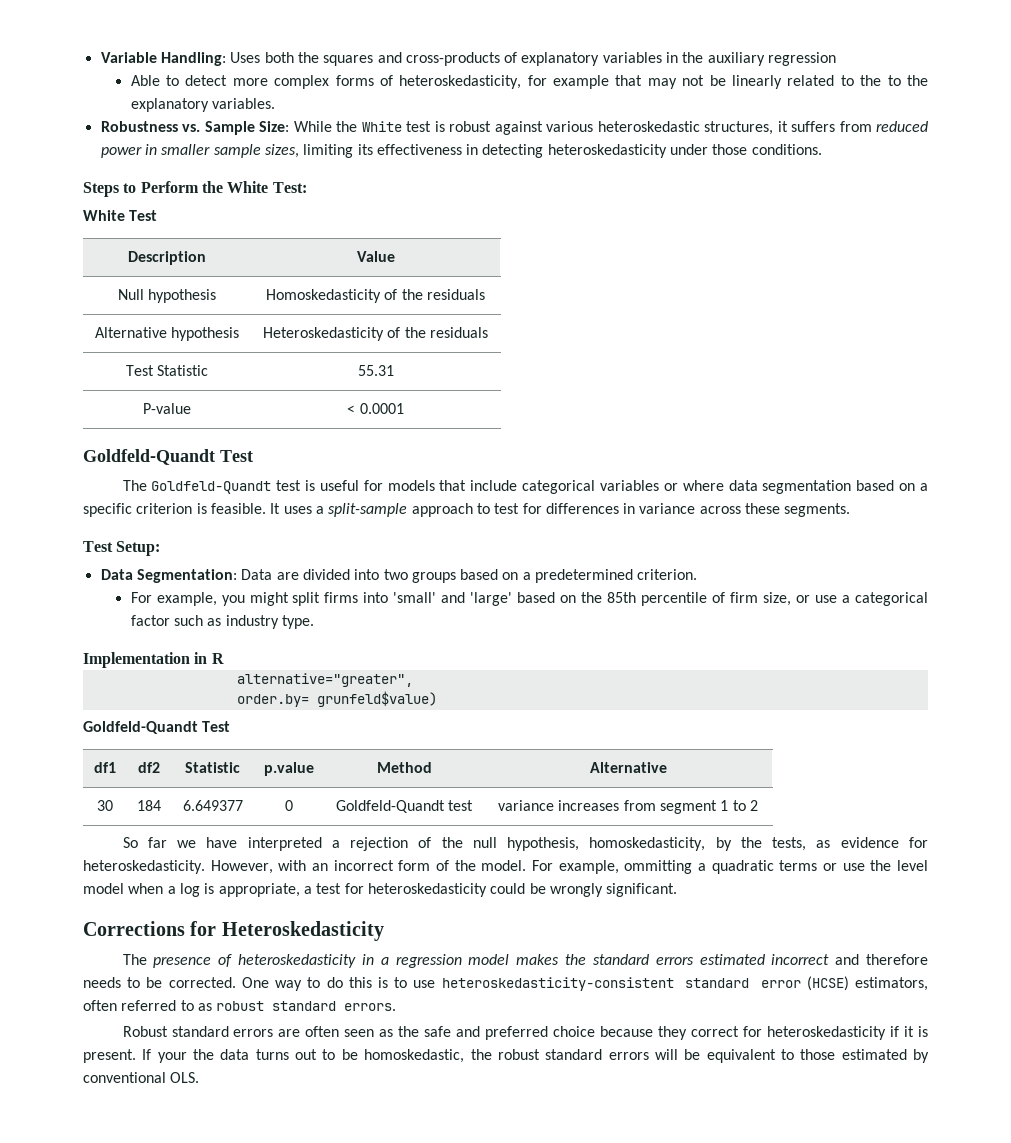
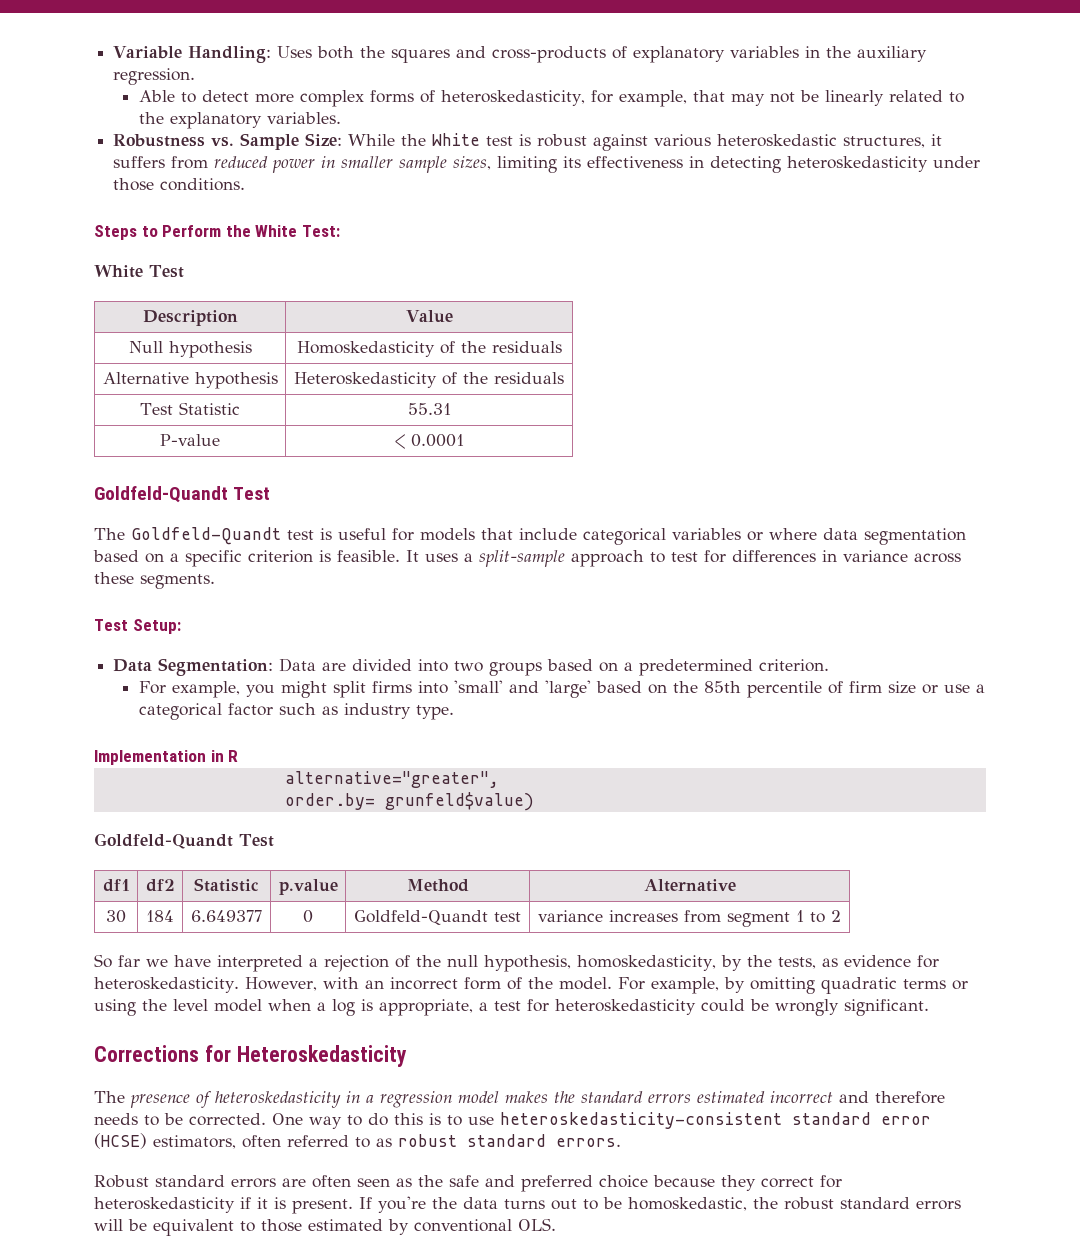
- Variable Handling: Uses both the squares and cross-products of explanatory variables in the auxiliary regression
+ Variable Handling: Uses both the squares and cross-products of explanatory variables in the auxiliary regression.
- Able to detect more complex forms of heteroskedasticity, for example that may not be linearly related to the to the explanatory variables.
+ Able to detect more complex forms of heteroskedasticity, for example, that may not be linearly related to the explanatory variables.
- For example, you might split firms into 'small' and 'large' based on the 85th percentile of firm size, or use a categorical factor such as industry type.
+ For example, you might split firms into 'small' and 'large' based on the 85th percentile of firm size or use a categorical factor such as industry type.
- For example, ommitting a quadratic terms or use the level model when a log is appropriate, a test for heteroskedasticity could be wrongly significant.
+ For example, by omitting quadratic terms or using the level model when a log is appropriate, a test for heteroskedasticity could be wrongly significant.
- If your the data turns out to be homoskedastic, the robust standard errors will be equivalent to those estimated by conventional OLS.
+ If you're the data turns out to be homoskedastic, the robust standard errors will be equivalent to those estimated by conventional OLS.

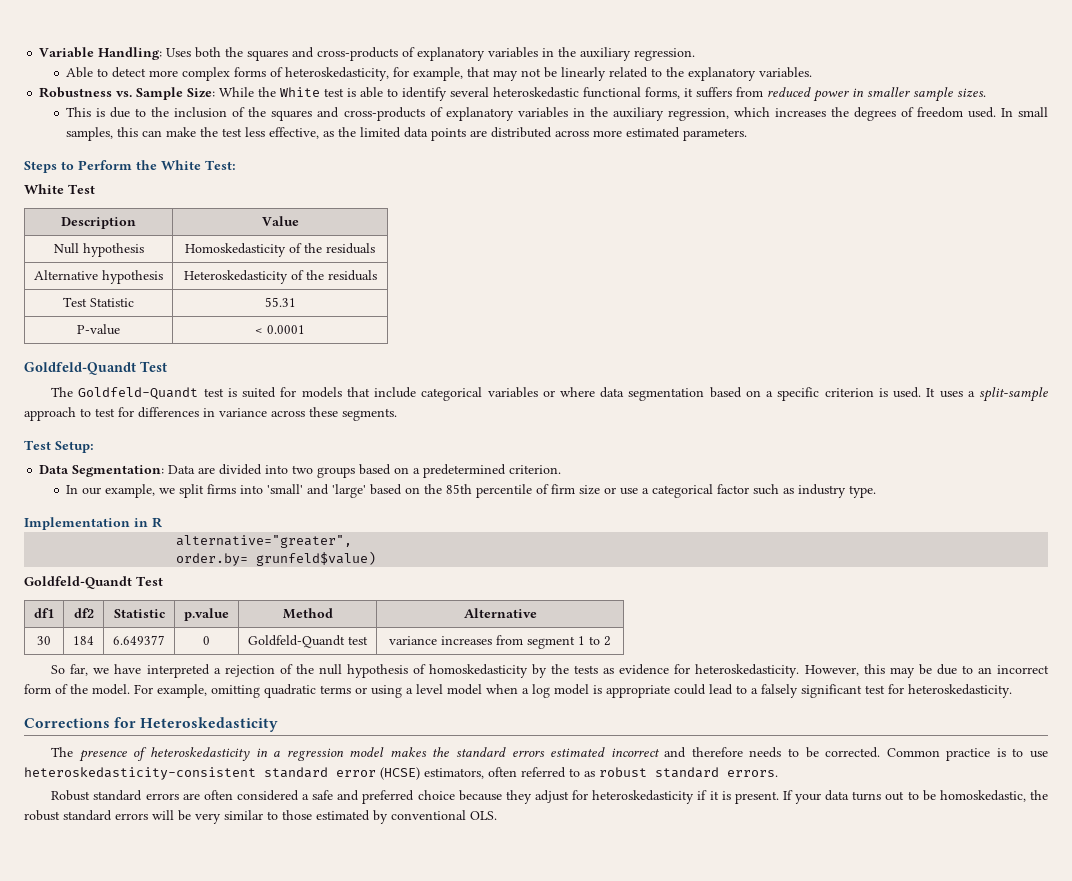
- Robustness vs. Sample Size: While the White test is robust against various heteroskedastic structures, it suffers from reduced power in smaller sample sizes, limiting its effectiveness in detecting heteroskedasticity under those conditions.
+ Robustness vs. Sample Size: While the White test is able to identify several heteroskedastic functional forms, it suffers from reduced power in smaller sample sizes.
+ This is due to the inclusion of the squares and cross-products of explanatory variables in the auxiliary regression, which increases the degrees of freedom used. In small samples, this can make the test less effective, as the limited data points are distributed across more estimated parameters.
- The Goldfeld-Quandt test is useful for models that include categorical variables or where data segmentation based on a specific criterion is feasible.
+ The Goldfeld-Quandt test is suited for models that include categorical variables or where data segmentation based on a specific criterion is used.
- For example, you might split firms into 'small' and 'large' based on the 85th percentile of firm size or use a categorical factor such as industry type.
+ In our example, we split firms into 'small' and 'large' based on the 85th percentile of firm size or use a categorical factor such as industry type.
- So far we have interpreted a rejection of the null hypothesis, homoskedasticity, by the tests, as evidence for heteroskedasticity.
+ So far, we have interpreted a rejection of the null hypothesis of homoskedasticity by the tests as evidence for heteroskedasticity.
- However, with an incorrect form of the model.
+ However, this may be due to an incorrect form of the model.
- For example, by omitting quadratic terms or using the level model when a log is appropriate, a test for heteroskedasticity could be wrongly significant.
+ For example, omitting quadratic terms or using a level model when a log model is appropriate could lead to a falsely significant test for heteroskedasticity.
- One way to do this is to use heteroskedasticity-consistent standard error (HCSE) estimators, often referred to as robust standard errors.
+ Common practice is to use heteroskedasticity-consistent standard error (HCSE) estimators, often referred to as robust standard errors.
- Robust standard errors are often seen as the safe and preferred choice because they correct for heteroskedasticity if it is present.
+ Robust standard errors are often considered a safe and preferred choice because they adjust for heteroskedasticity if it is present.
- If you're the data turns out to be homoskedastic, the robust standard errors will be equivalent to those estimated by conventional OLS.
+ If your data turns out to be homoskedastic, the robust standard errors will be very similar to those estimated by conventional OLS.

